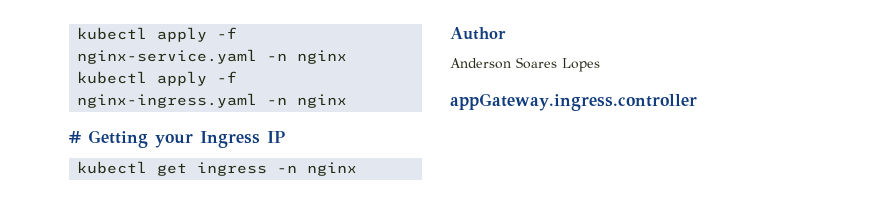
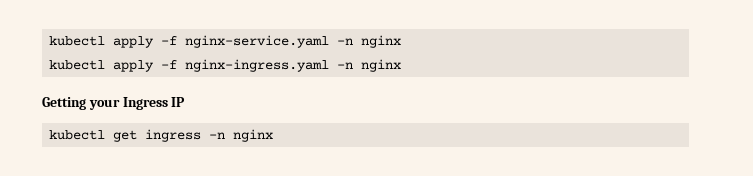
- # Getting your Ingress IP
+ Getting your Ingress IP
- Author
- Anderson Soares Lopes
- appGateway.ingress.controller

